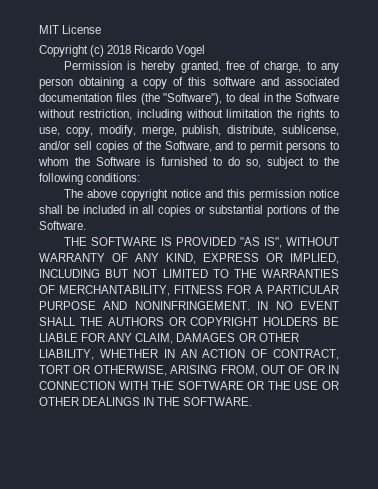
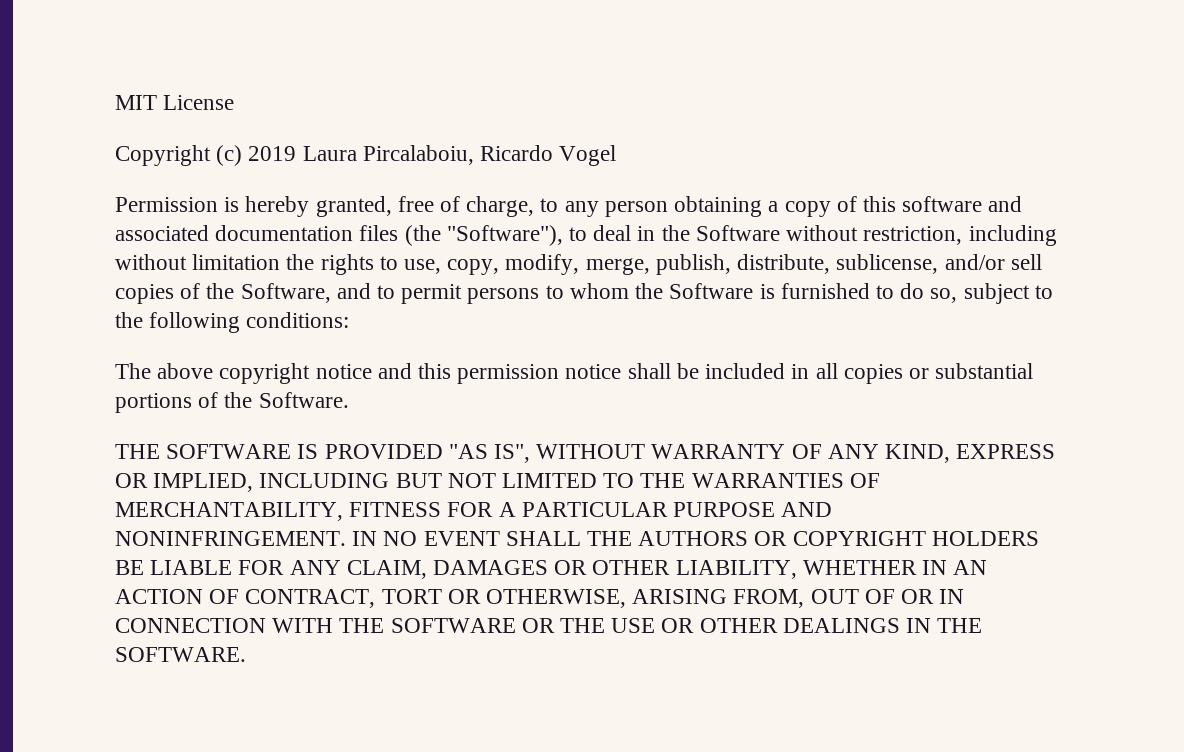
- Copyright (c) 2018 Ricardo Vogel
+ Copyright (c) 2019 Laura Pircalaboiu, Ricardo Vogel

